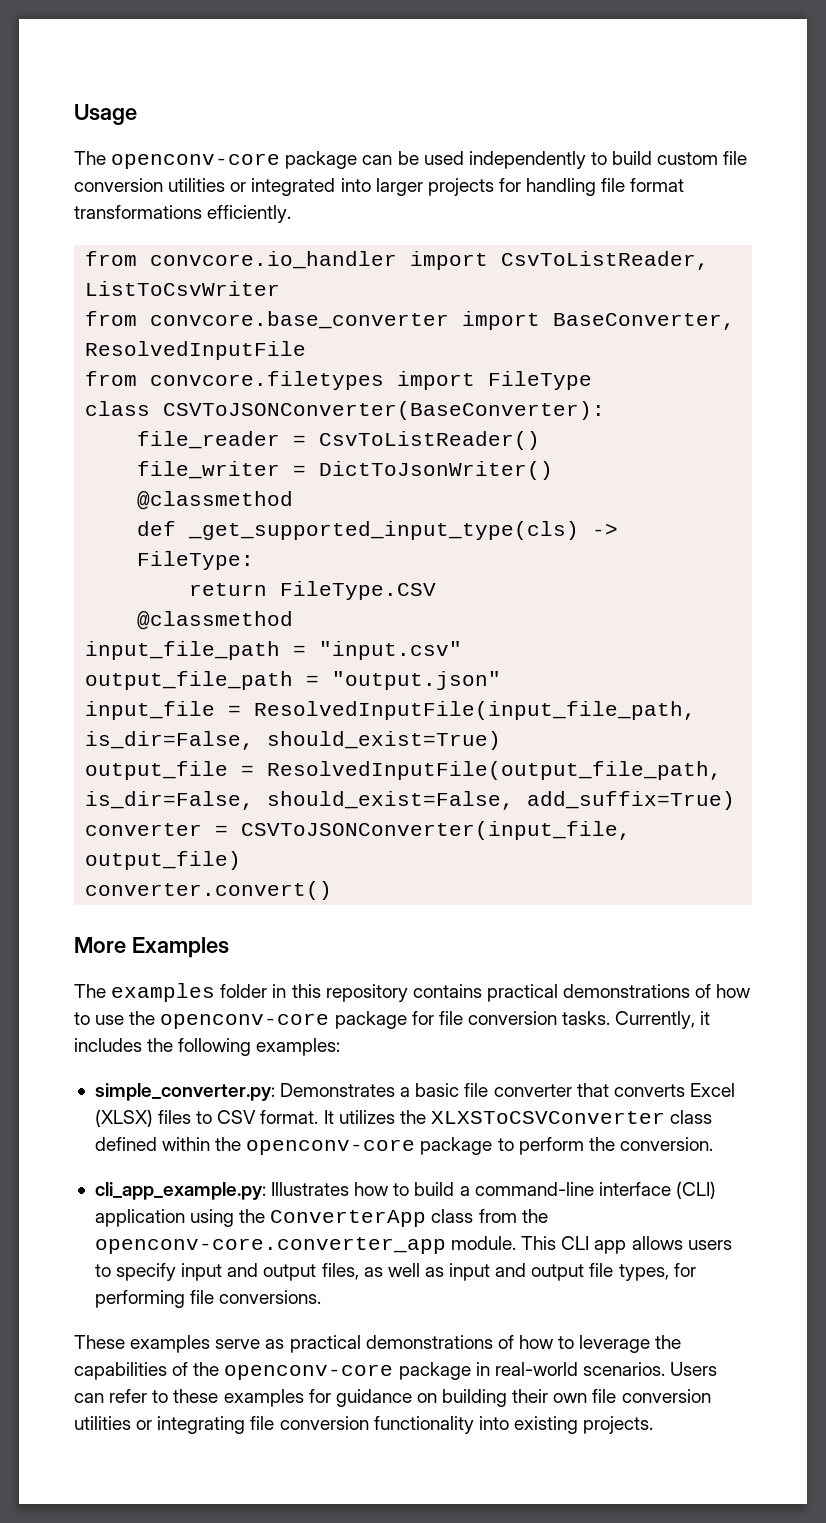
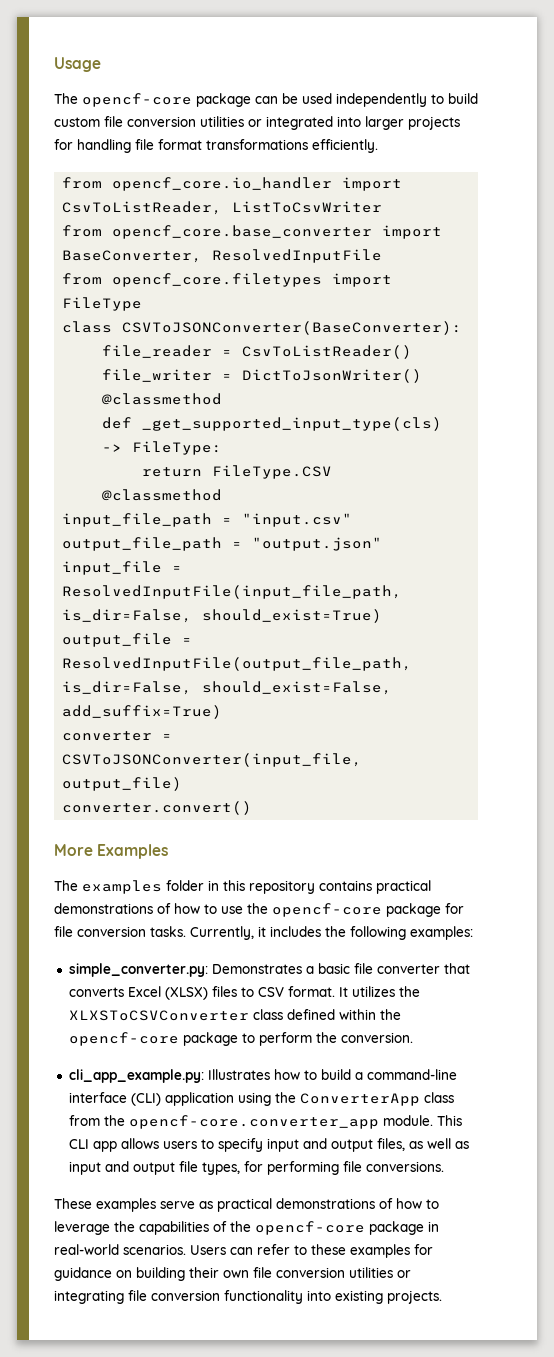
- The openconv-core package can be used independently to build custom file conversion utilities or integrated into larger projects for handling file format transformations efficiently.
+ The opencf-core package can be used independently to build custom file conversion utilities or integrated into larger projects for handling file format transformations efficiently.
- from convcore.io_handler import CsvToListReader, ListToCsvWriter
+ from opencf_core.io_handler import CsvToListReader, ListToCsvWriter
- from convcore.base_converter import BaseConverter, ResolvedInputFile
+ from opencf_core.base_converter import BaseConverter, ResolvedInputFile
- from convcore.filetypes import FileType
+ from opencf_core.filetypes import FileType
- The examples folder in this repository contains practical demonstrations of how to use the openconv-core package for file conversion tasks.
+ The examples folder in this repository contains practical demonstrations of how to use the opencf-core package for file conversion tasks.
- It utilizes the XLXSToCSVConverter class defined within the openconv-core package to perform the conversion.
+ It utilizes the XLXSToCSVConverter class defined within the opencf-core package to perform the conversion.
- cli_app_example.py: Illustrates how to build a command-line interface (CLI) application using the ConverterApp class from the openconv-core.converter_app module.
+ cli_app_example.py: Illustrates how to build a command-line interface (CLI) application using the ConverterApp class from the opencf-core.converter_app module.
- These examples serve as practical demonstrations of how to leverage the capabilities of the openconv-core package in real-world scenarios.
+ These examples serve as practical demonstrations of how to leverage the capabilities of the opencf-core package in real-world scenarios.

